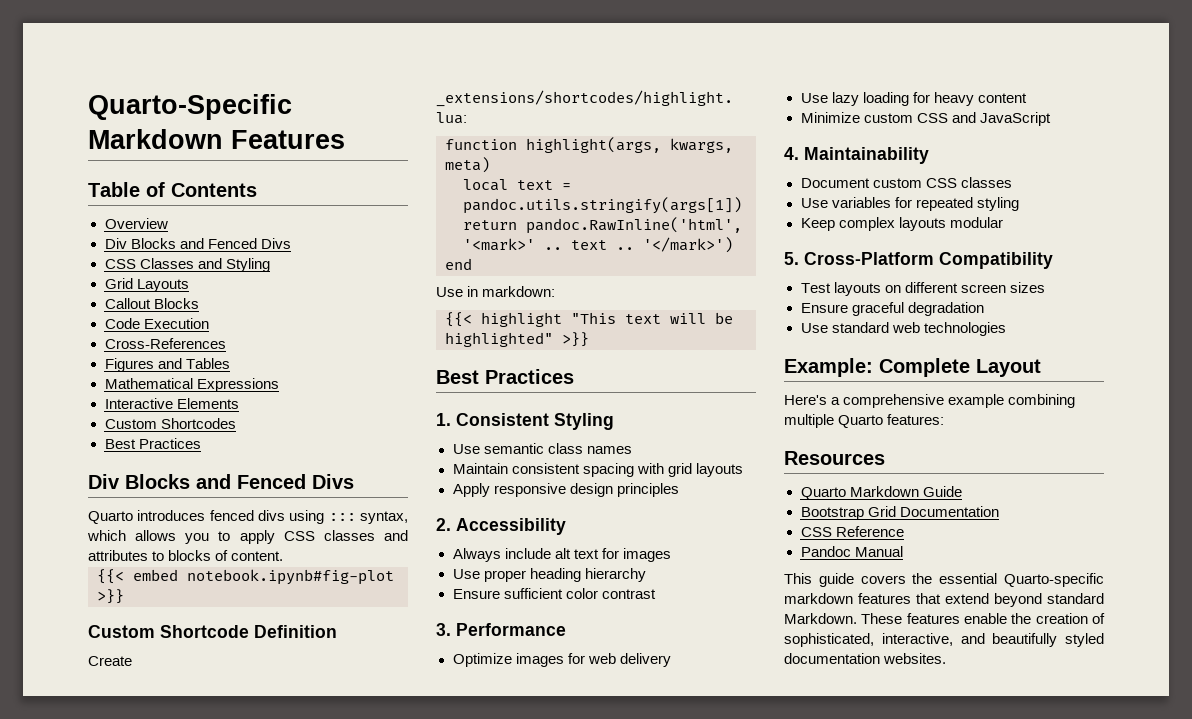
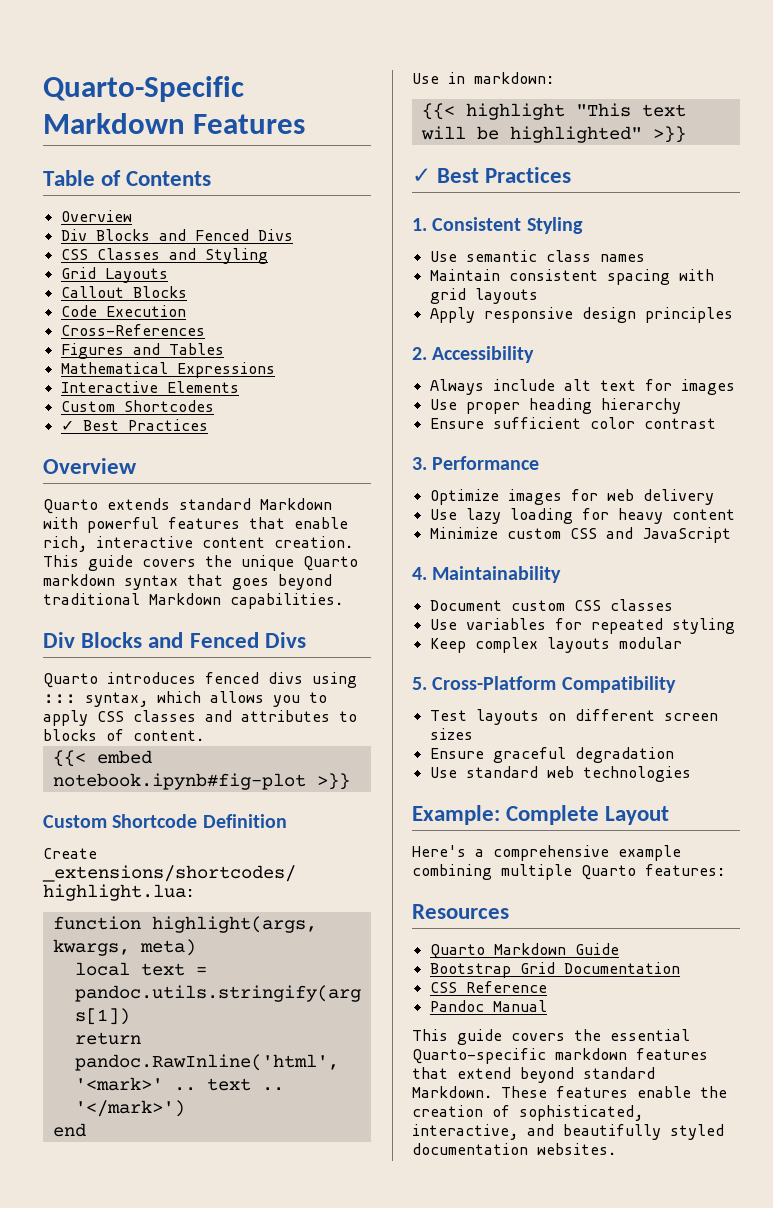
  Custom Shortcodes
- Best Practices
+ ✓ Best Practices
+ Overview
+ Quarto extends standard Markdown with powerful features that enable rich, interactive content creation. This guide covers the unique Quarto markdown syntax that goes beyond traditional Markdown capabilities.
  {{< highlight "This text will be highlighted" >}}
- Best Practices
+ ✓ Best Practices

